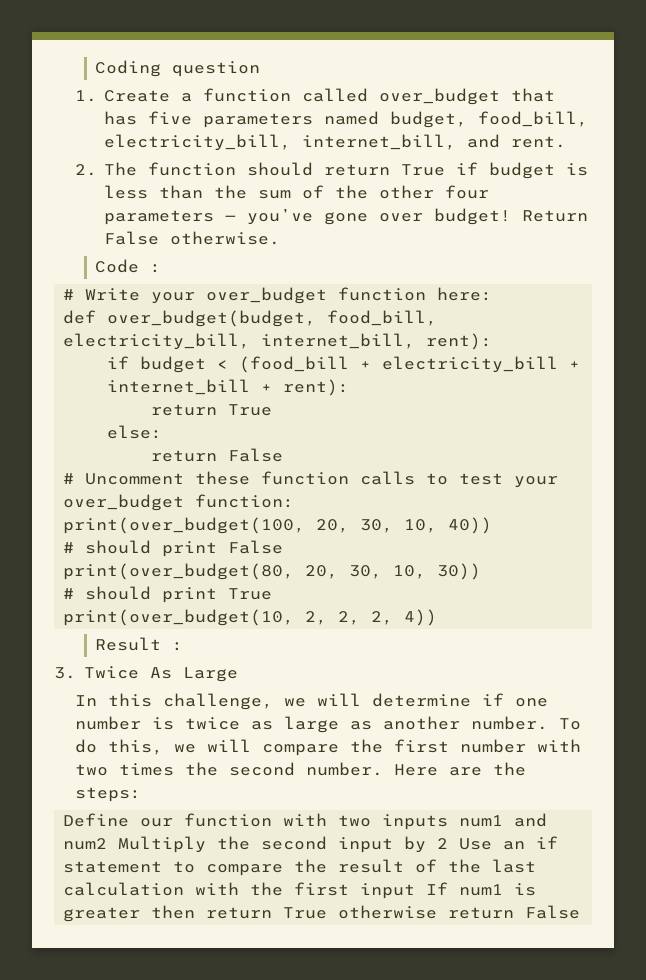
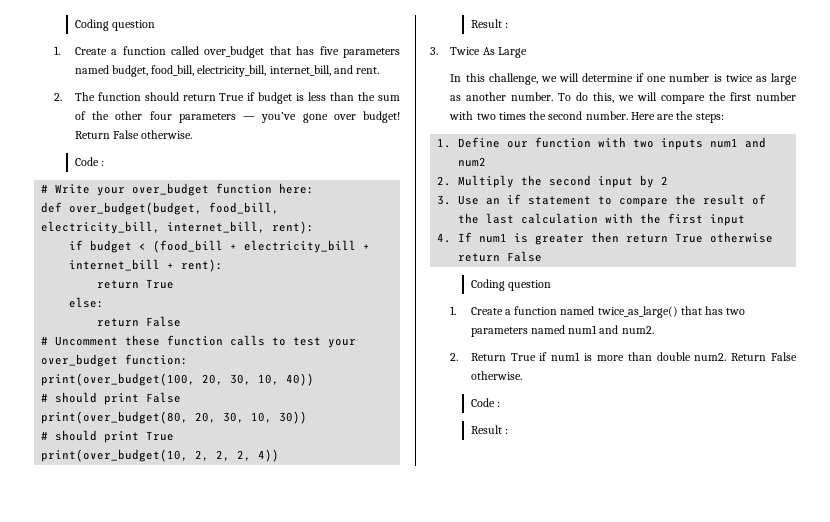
- Define our function with two inputs num1 and num2 Multiply the second input by 2 Use an if statement to compare the result of the last calculation with the first input If num1 is greater then return True otherwise return False
+ 1. Define our function with two inputs num1 and num2
+ 2. Multiply the second input by 2
+ 3. Use an if statement to compare the result of the last calculation with the first input
+ 4. If num1 is greater then return True otherwise return False
+ Coding question
+ 1. Create a function named twice_as_large() that has two parameters named num1 and num2.
+ 2. Return True if num1 is more than double num2. Return False otherwise.
+ Code :
+ Result :

